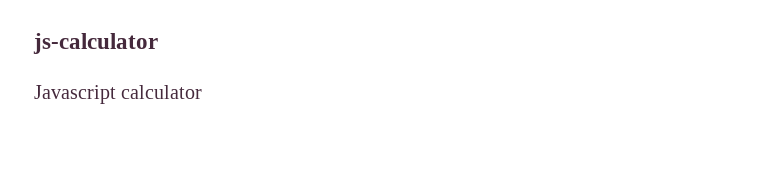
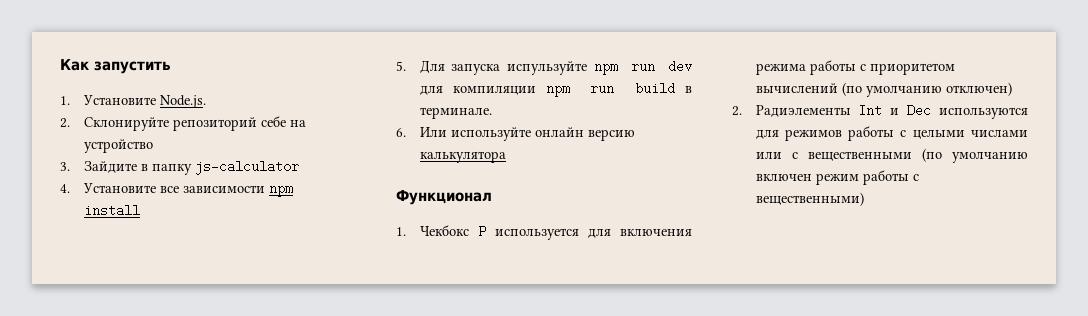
- js-calculator
- Javascript calculator
+ Как запустить
+ 1. Установите Node.js.
+ 2. Склонируйте репозиторий себе на устройство
+ 3. Зайдите в папку js-calculator
+ 4. Установите все зависимости npm install
+ 5. Для запуска испульзуйте npm run dev для компиляции npm run build в терминале.
+ 6. Или используйте онлайн версию калькулятора
+ Функционал
+ 1. Чекбокс P используется для включения режима работы с приоритетом вычислений (по умолчанию отключен)
+ 2. Радиэлементы Int и Dec используются для режимов работы с целыми числами или с вещественными (по умолчанию включен режим работы с вещественными)

